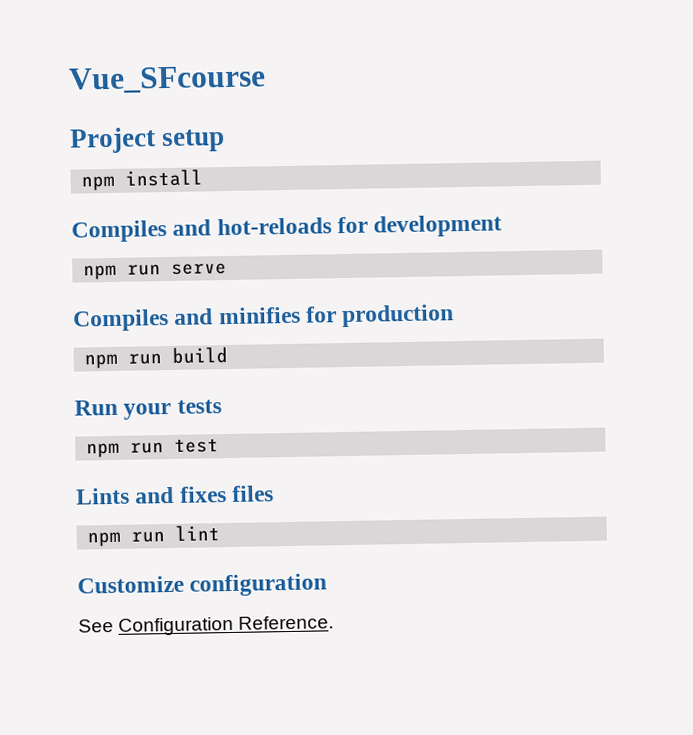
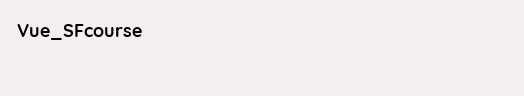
- Project setup
- npm install
- Compiles and hot-reloads for development
- npm run serve
- Compiles and minifies for production
- npm run build
- Run your tests
- npm run test
- Lints and fixes files
- npm run lint
- Customize configuration
- See Configuration Reference.

